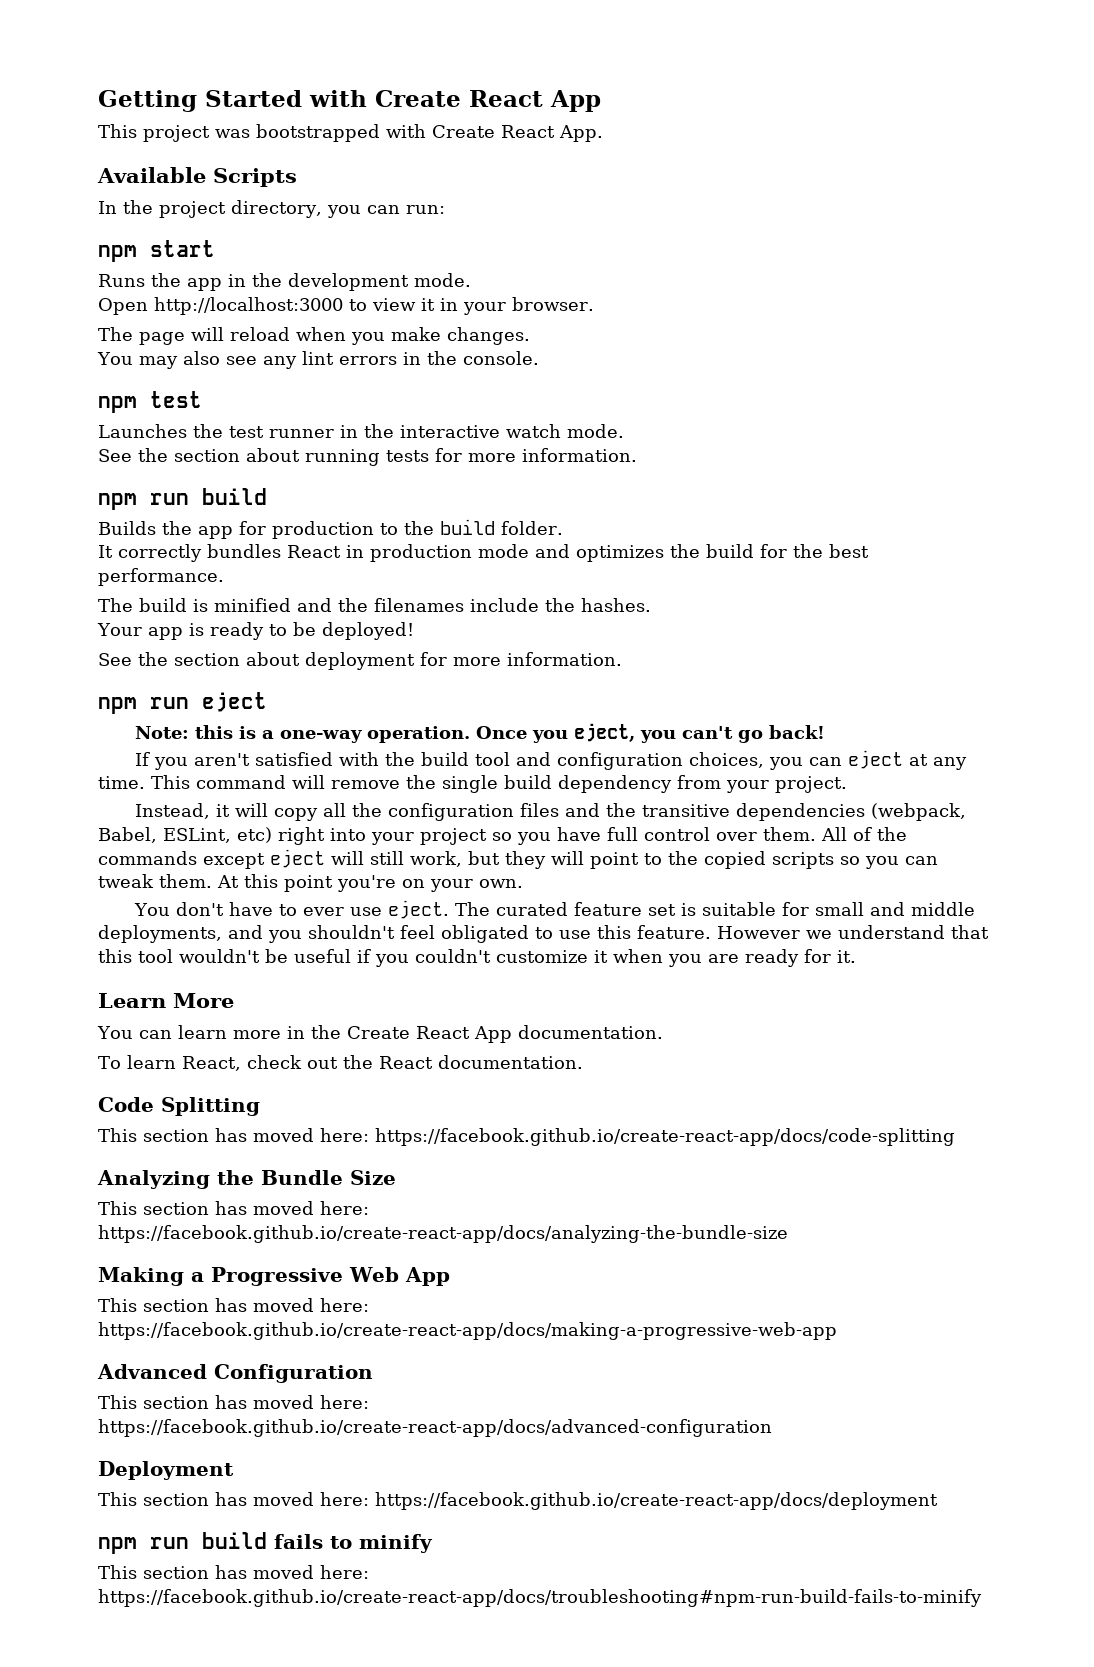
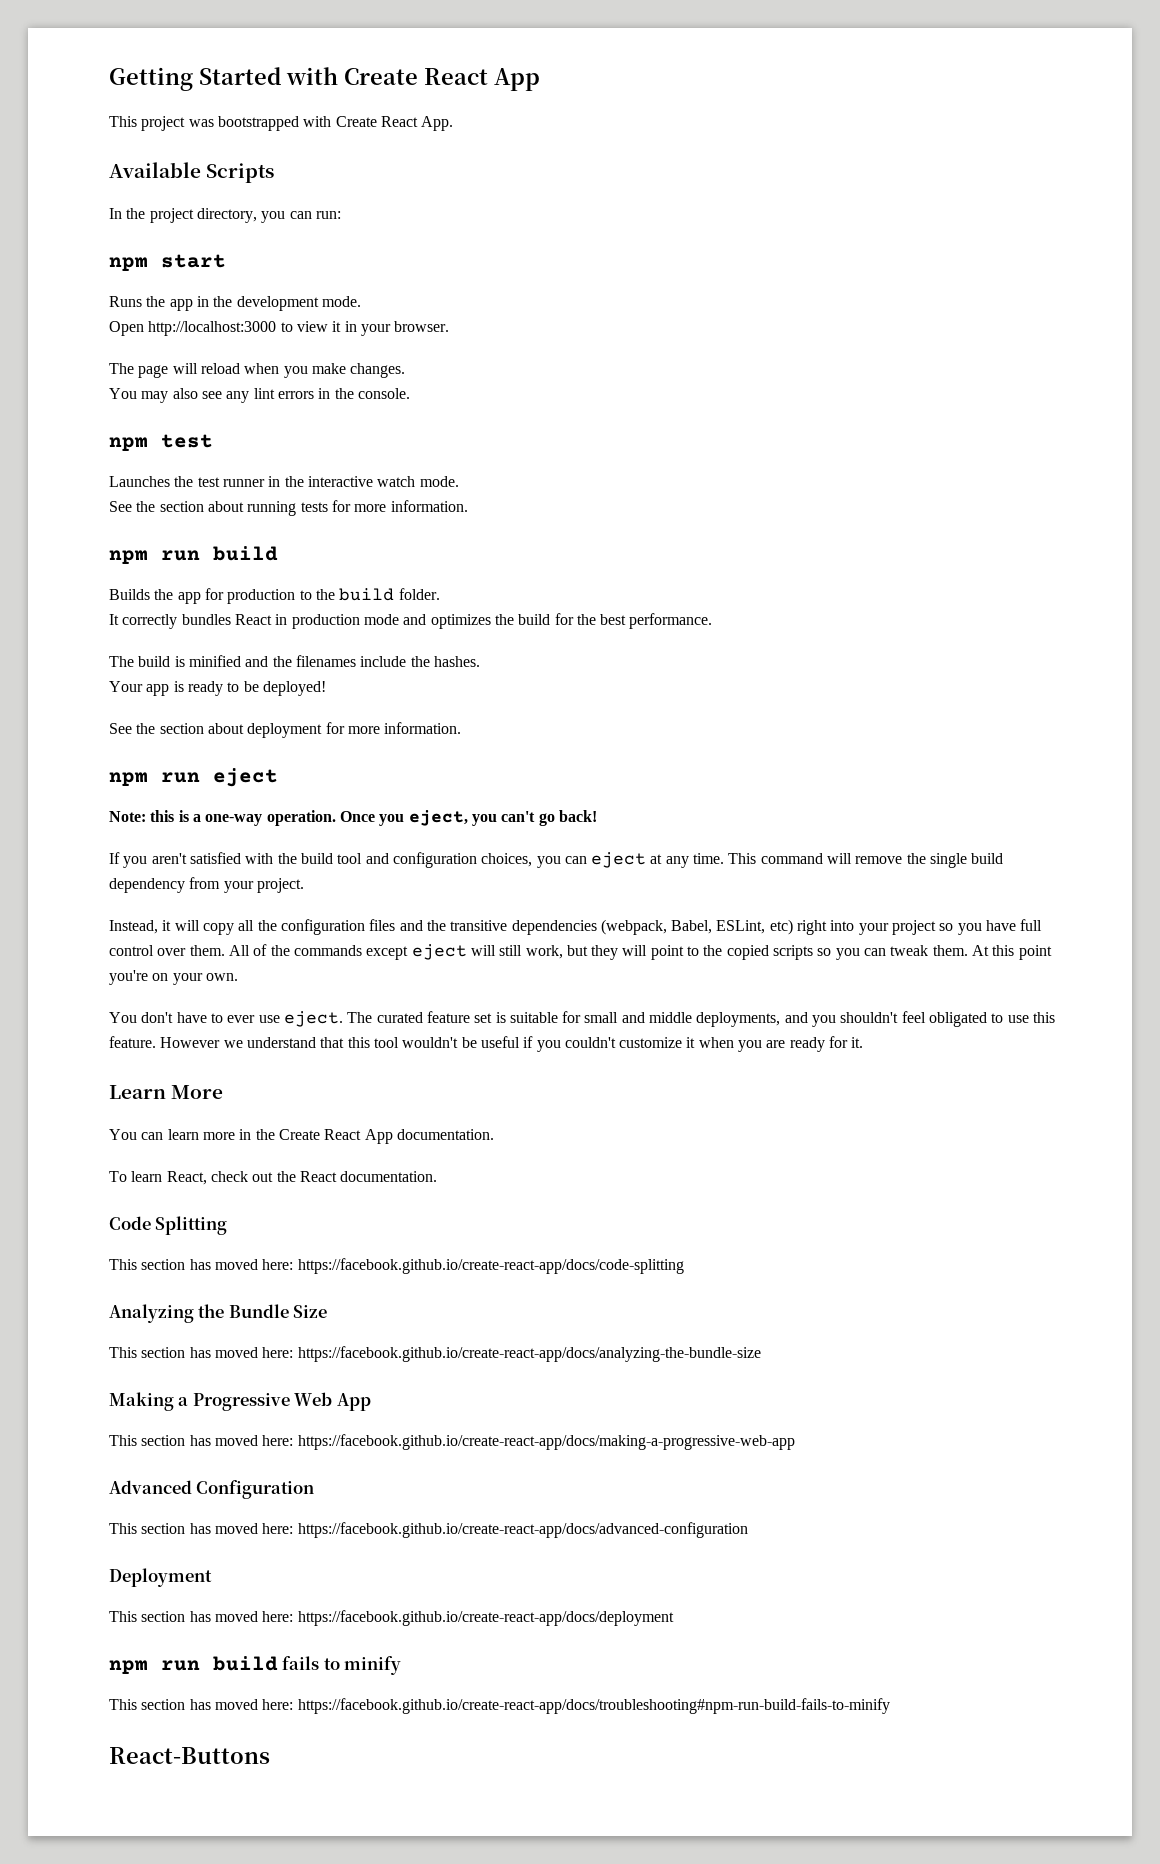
+ React-Buttons

